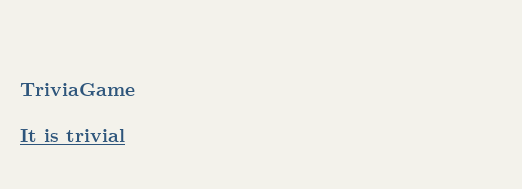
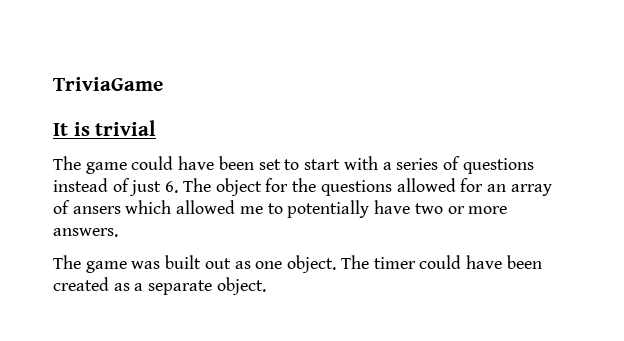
+ The game could have been set to start with a series of questions instead of just 6. The object for the questions allowed for an array of ansers which allowed me to potentially have two or more answers.
+ The game was built out as one object. The timer could have been created as a separate object.

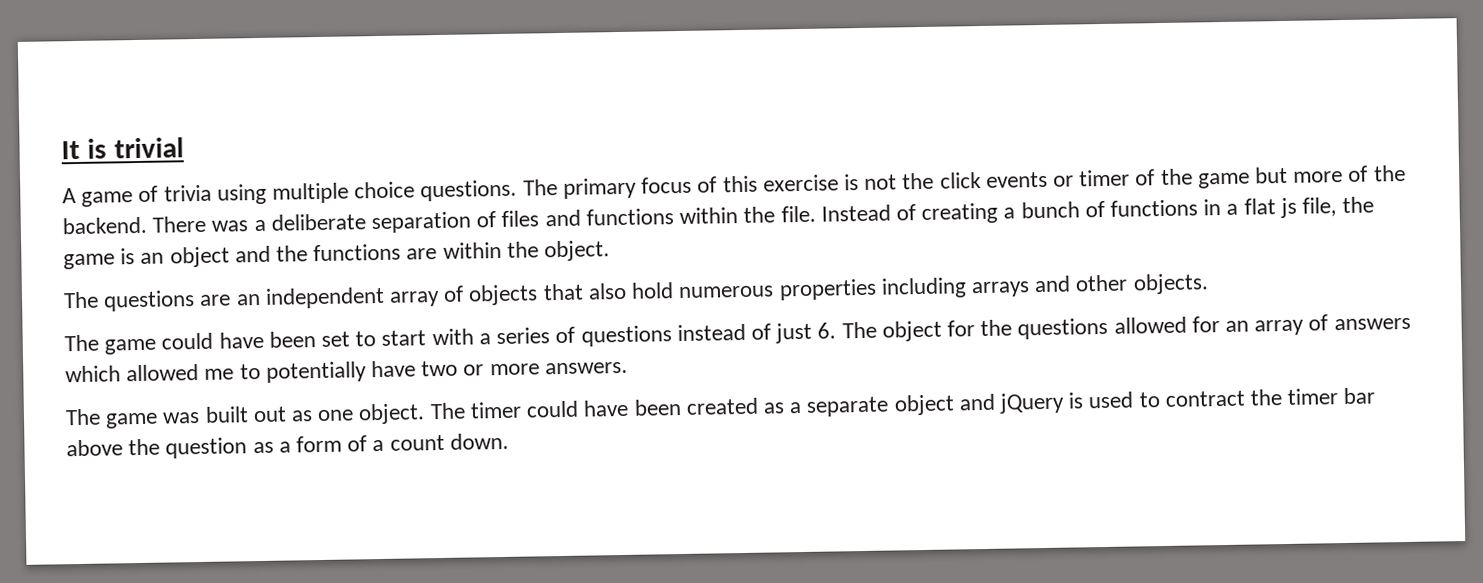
- TriviaGame
+ A game of trivia using multiple choice questions. The primary focus of this exercise is not the click events or timer of the game but more of the backend. There was a deliberate separation of files and functions within the file. Instead of creating a bunch of functions in a flat js file, the game is an object and the functions are within the object.
+ The questions are an independent array of objects that also hold numerous properties including arrays and other objects.
- The game could have been set to start with a series of questions instead of just 6. The object for the questions allowed for an array of ansers which allowed me to potentially have two or more answers.
+ The game could have been set to start with a series of questions instead of just 6. The object for the questions allowed for an array of answers which allowed me to potentially have two or more answers.
- The timer could have been created as a separate object.
+ The timer could have been created as a separate object and jQuery is used to contract the timer bar above the question as a form of a count down.

